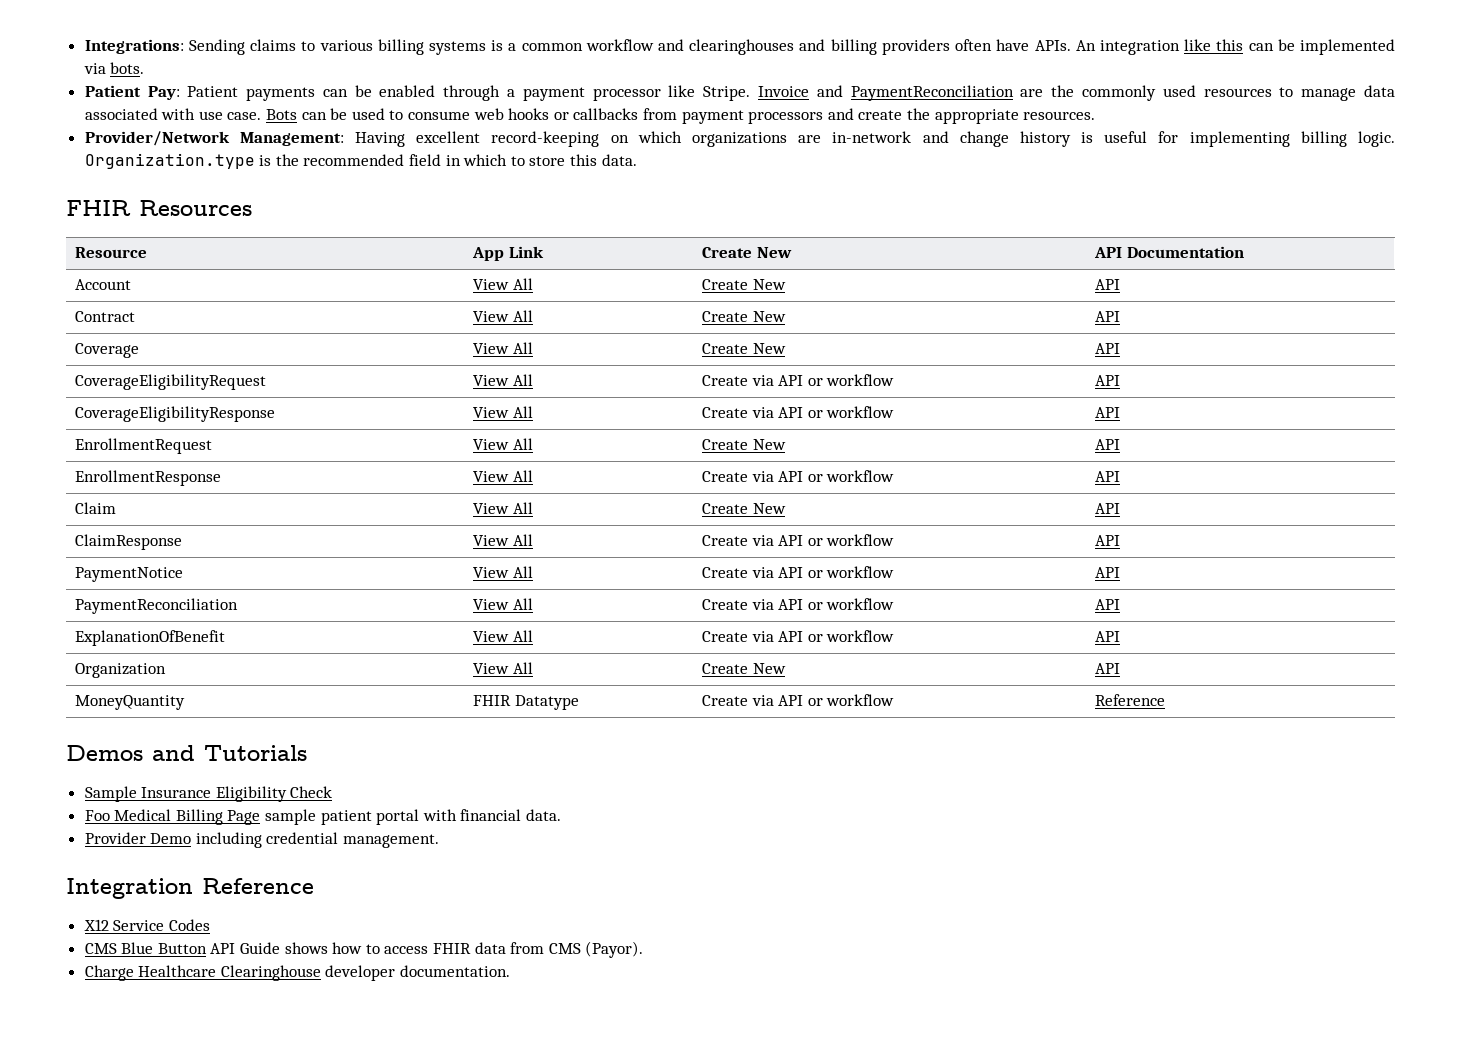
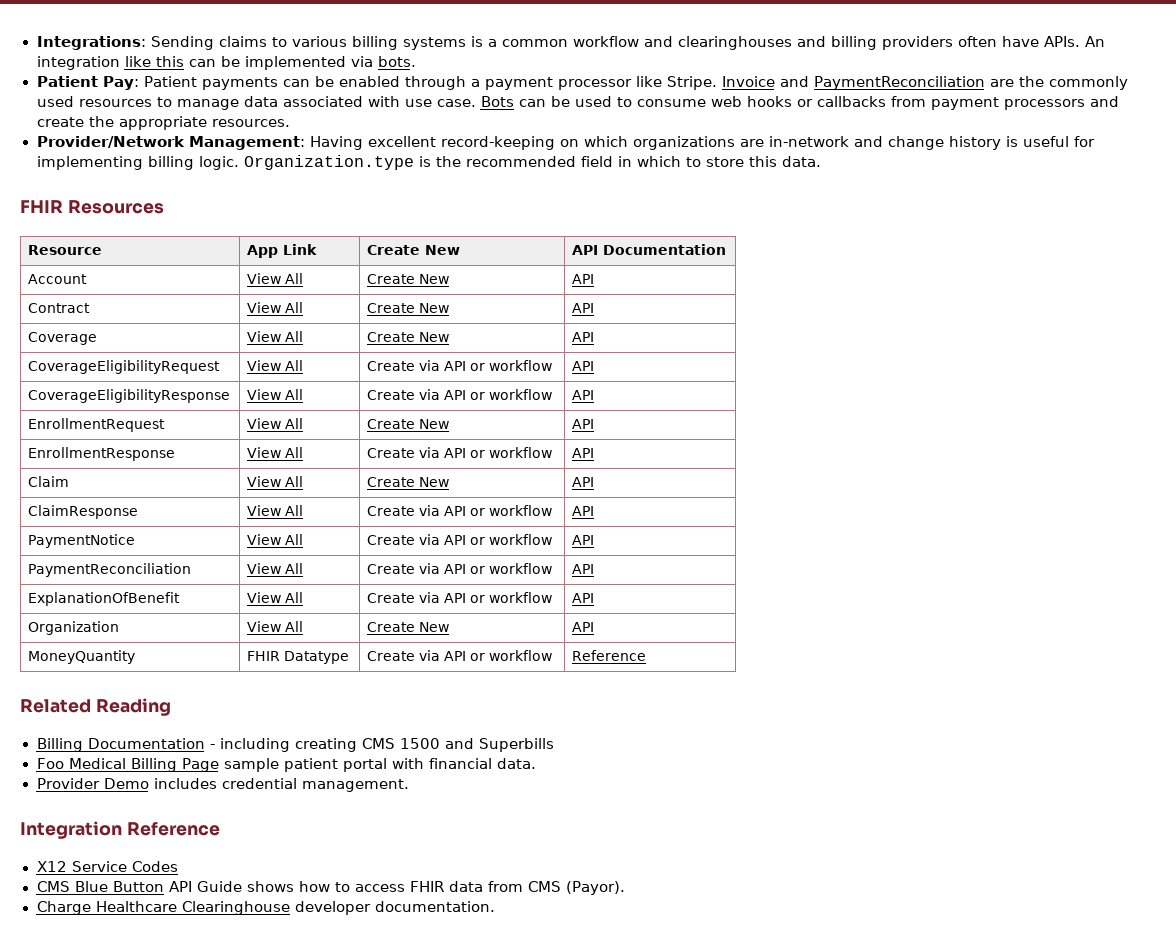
- Demos and Tutorials
- Sample Insurance Eligibility Check
+ Related Reading
+ Billing Documentation - including creating CMS 1500 and Superbills
- Provider Demo including credential management.
+ Provider Demo includes credential management.

